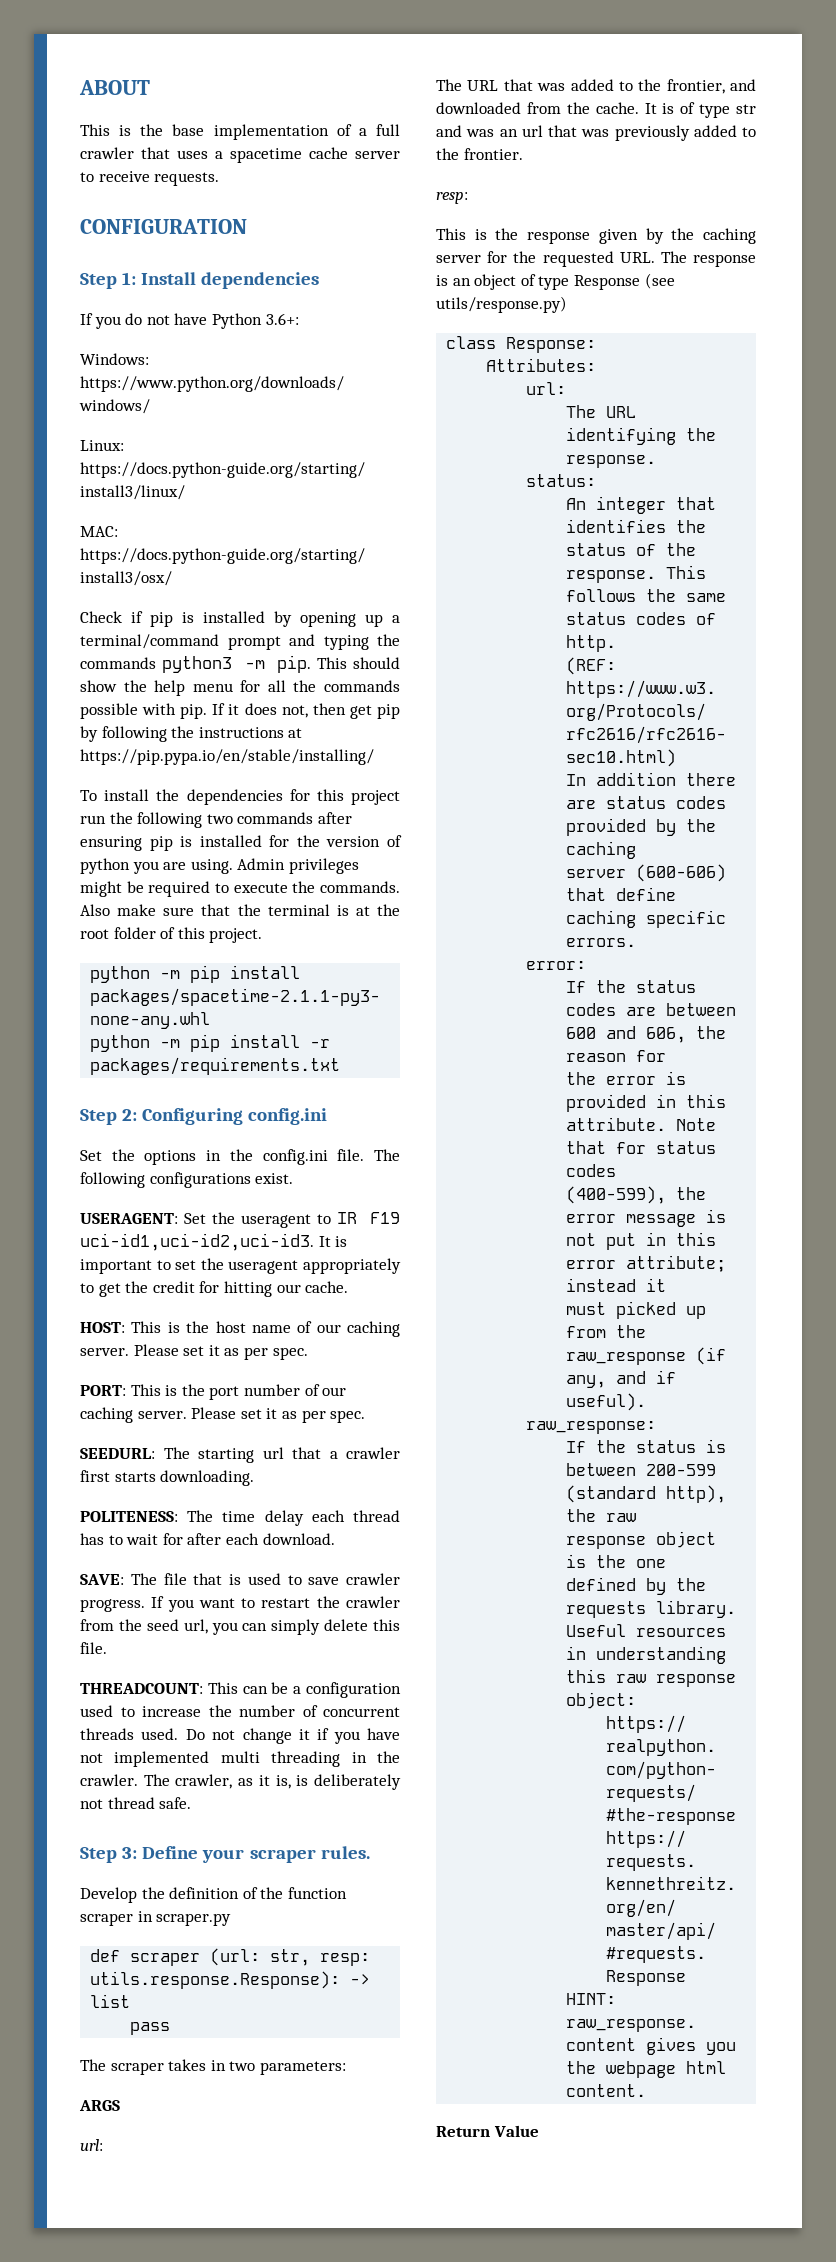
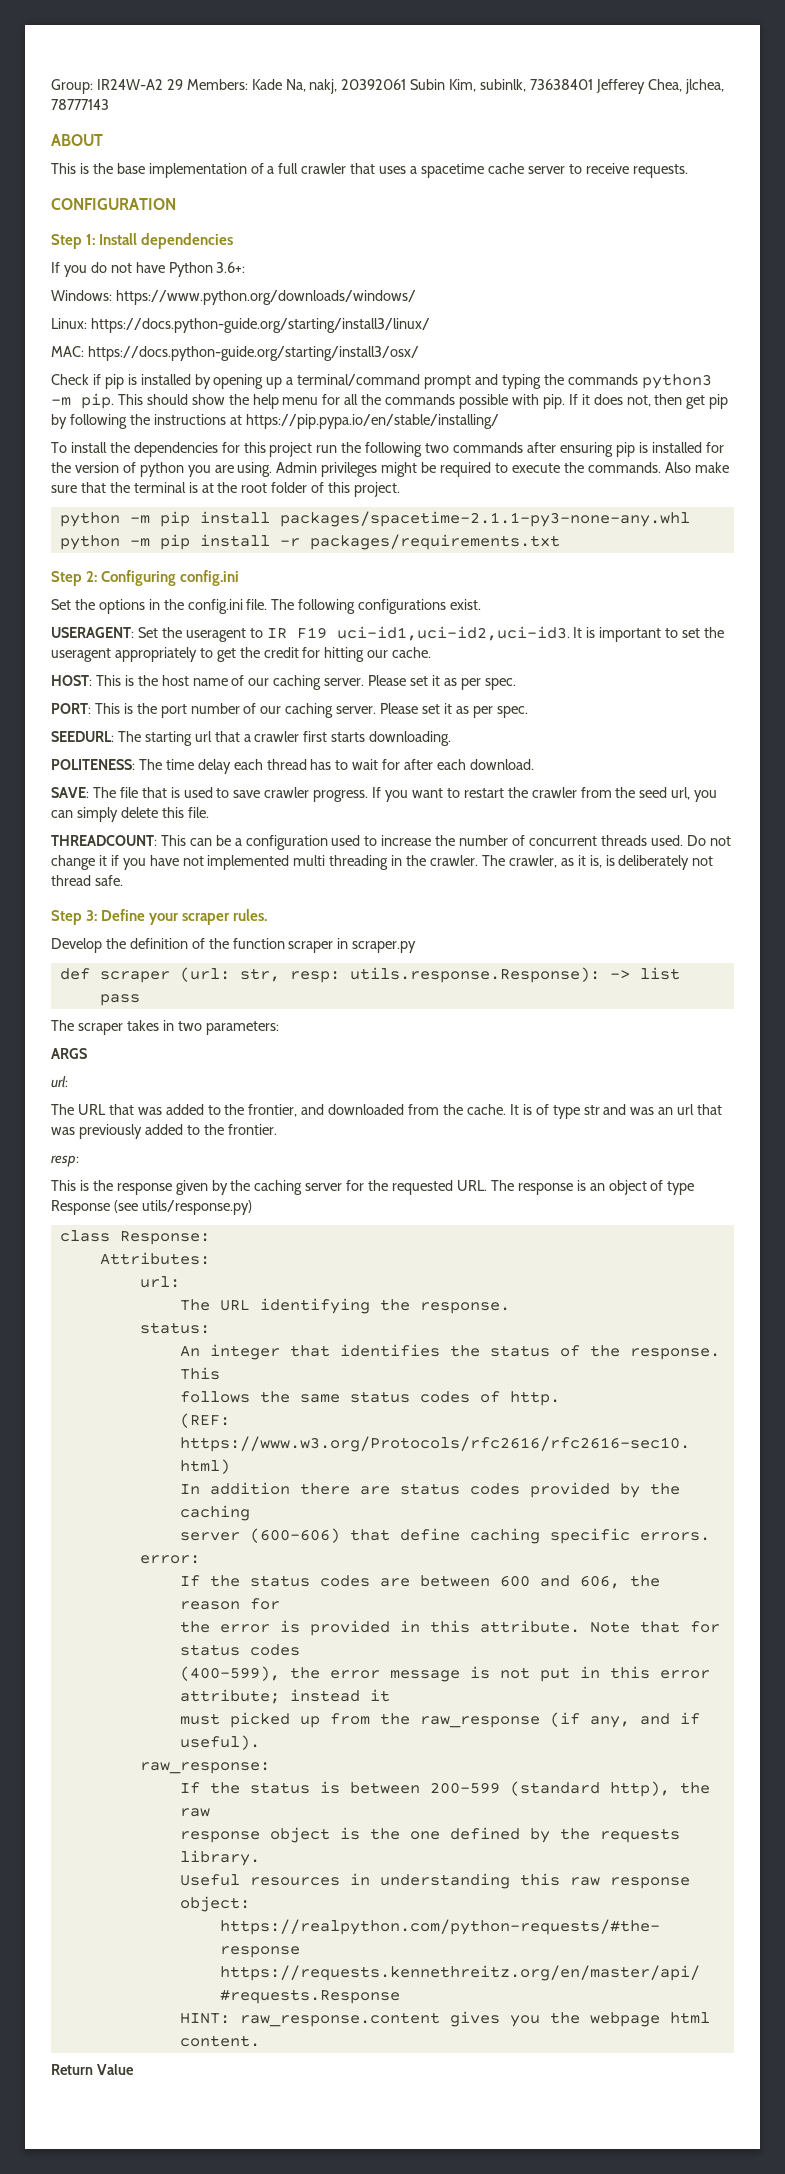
+ Group: IR24W-A2 29 Members: Kade Na, nakj, 20392061 Subin Kim, subinlk, 73638401 Jefferey Chea, jlchea, 78777143

